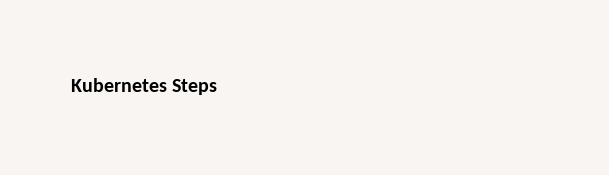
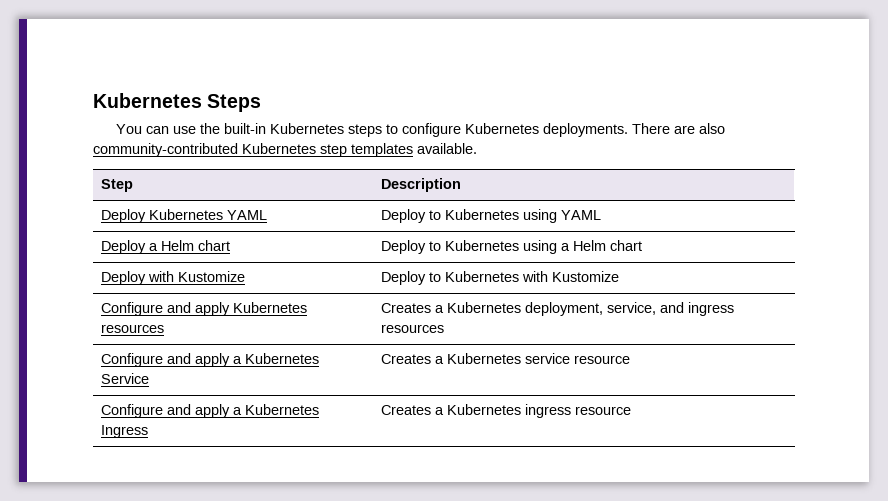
+ You can use the built-in Kubernetes steps to configure Kubernetes deployments. There are also community-contributed Kubernetes step templates available.
+ Step | Description
+ Deploy Kubernetes YAML | Deploy to Kubernetes using YAML
+ Deploy a Helm chart | Deploy to Kubernetes using a Helm chart
+ Deploy with Kustomize | Deploy to Kubernetes with Kustomize
+ Configure and apply Kubernetes resources | Creates a Kubernetes deployment, service, and ingress resources
+ Configure and apply a Kubernetes Service | Creates a Kubernetes service resource
+ Configure and apply a Kubernetes Ingress | Creates a Kubernetes ingress resource

